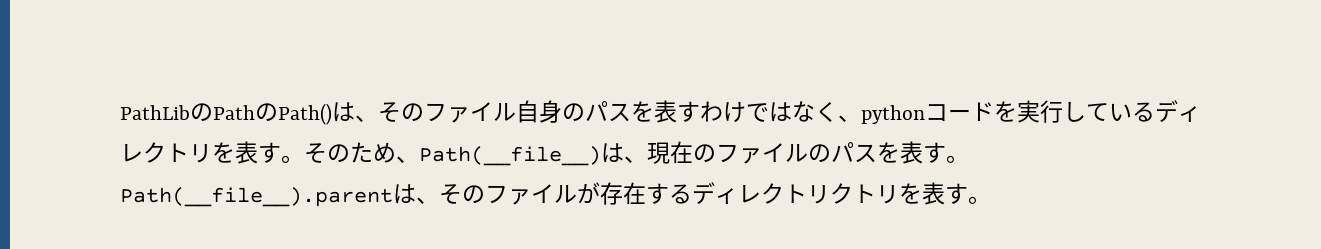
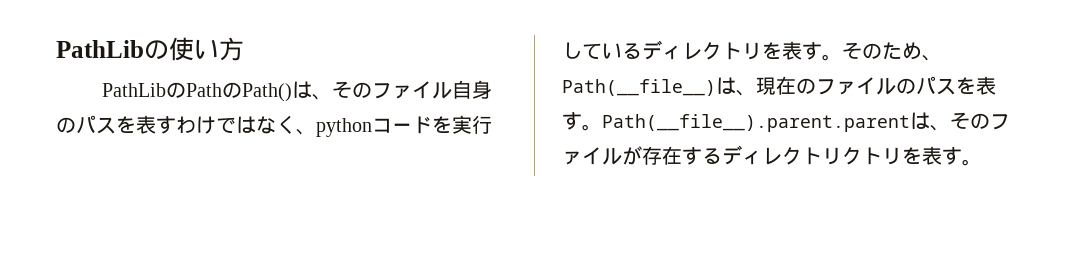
+ PathLibの使い方
- Path(__file__).parentは、そのファイルが存在するディレクトリクトリを表す。
+ Path(__file__).parent.parentは、そのファイルが存在するディレクトリクトリを表す。

